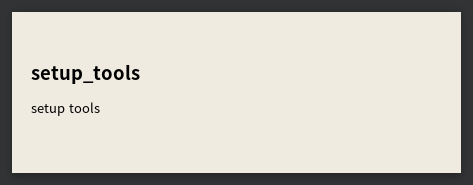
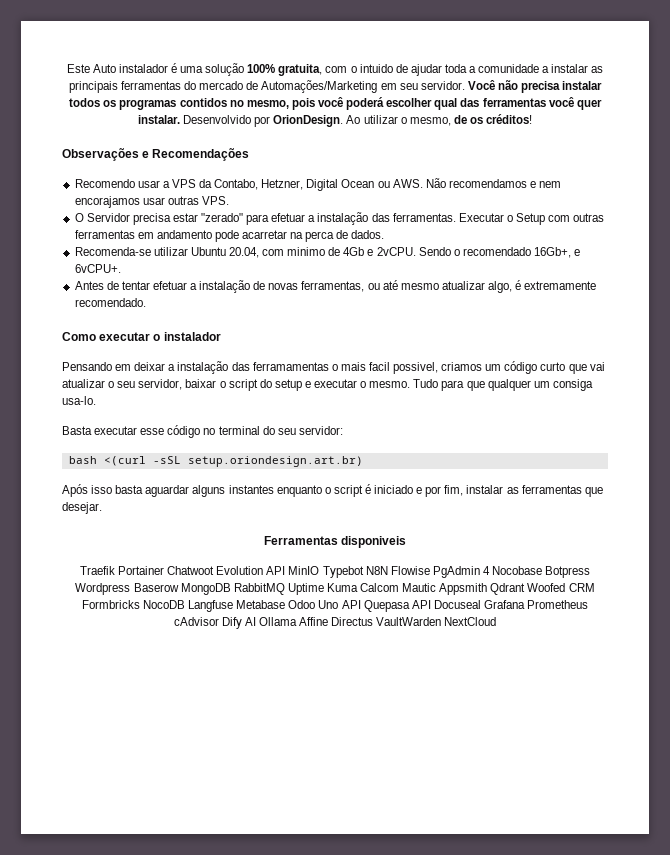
- setup_tools
- setup tools
+ Este Auto instalador é uma solução 100% gratuita, com o intuido de ajudar toda a comunidade a instalar as principais ferramentas do mercado de Automações/Marketing em seu servidor. Você não precisa instalar todos os programas contidos no mesmo, pois você poderá escolher qual das ferramentas você quer instalar. Desenvolvido por OrionDesign. Ao utilizar o mesmo, de os créditos!
+ Observações e Recomendações
+ Recomendo usar a VPS da Contabo, Hetzner, Digital Ocean ou AWS. Não recomendamos e nem encorajamos usar outras VPS.
+ O Servidor precisa estar "zerado" para efetuar a instalação das ferramentas. Executar o Setup com outras ferramentas em andamento pode acarretar na perca de dados.
+ Recomenda-se utilizar Ubuntu 20.04, com minimo de 4Gb e 2vCPU. Sendo o recomendado 16Gb+, e 6vCPU+.
+ Antes de tentar efetuar a instalação de novas ferramentas, ou até mesmo atualizar algo, é extremamente recomendado.
+ Como executar o instalador
+ Pensando em deixar a instalação das ferramamentas o mais facil possivel, criamos um código curto que vai atualizar o seu servidor, baixar o script do setup e executar o mesmo. Tudo para que qualquer um consiga usa-lo.
+ Basta executar esse código no terminal do seu servidor:
+ bash <(curl -sSL setup.oriondesign.art.br)
+ Após isso basta aguardar alguns instantes enquanto o script é iniciado e por fim, instalar as ferramentas que desejar.
+ Ferramentas disponiveis
+ Traefik Portainer Chatwoot Evolution API MinIO Typebot N8N Flowise PgAdmin 4 Nocobase Botpress Wordpress Baserow MongoDB RabbitMQ Uptime Kuma Calcom Mautic Appsmith Qdrant Woofed CRM Formbricks NocoDB Langfuse Metabase Odoo Uno API Quepasa API Docuseal Grafana Prometheus cAdvisor Dify AI Ollama Affine Directus VaultWarden NextCloud

